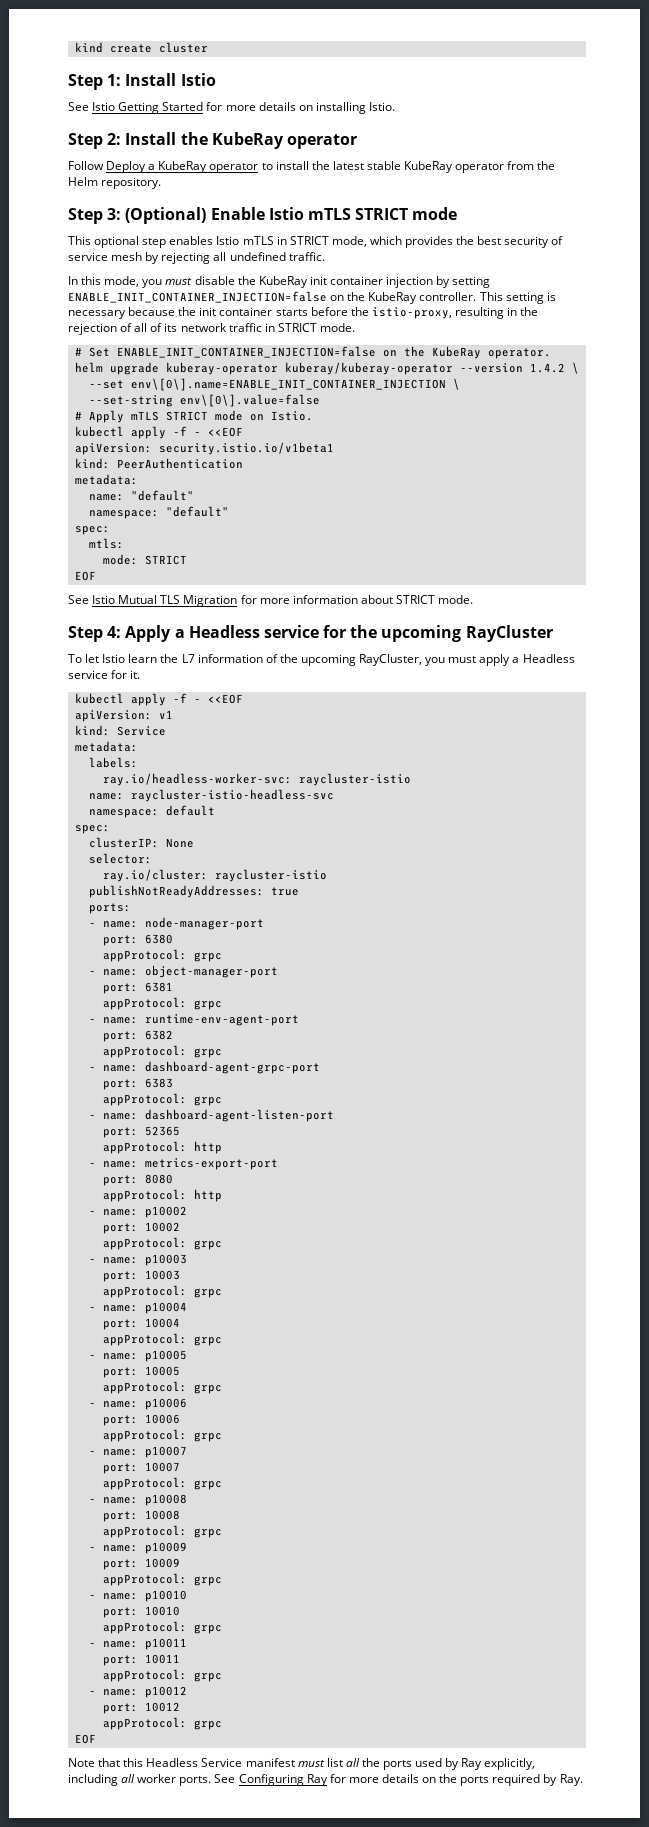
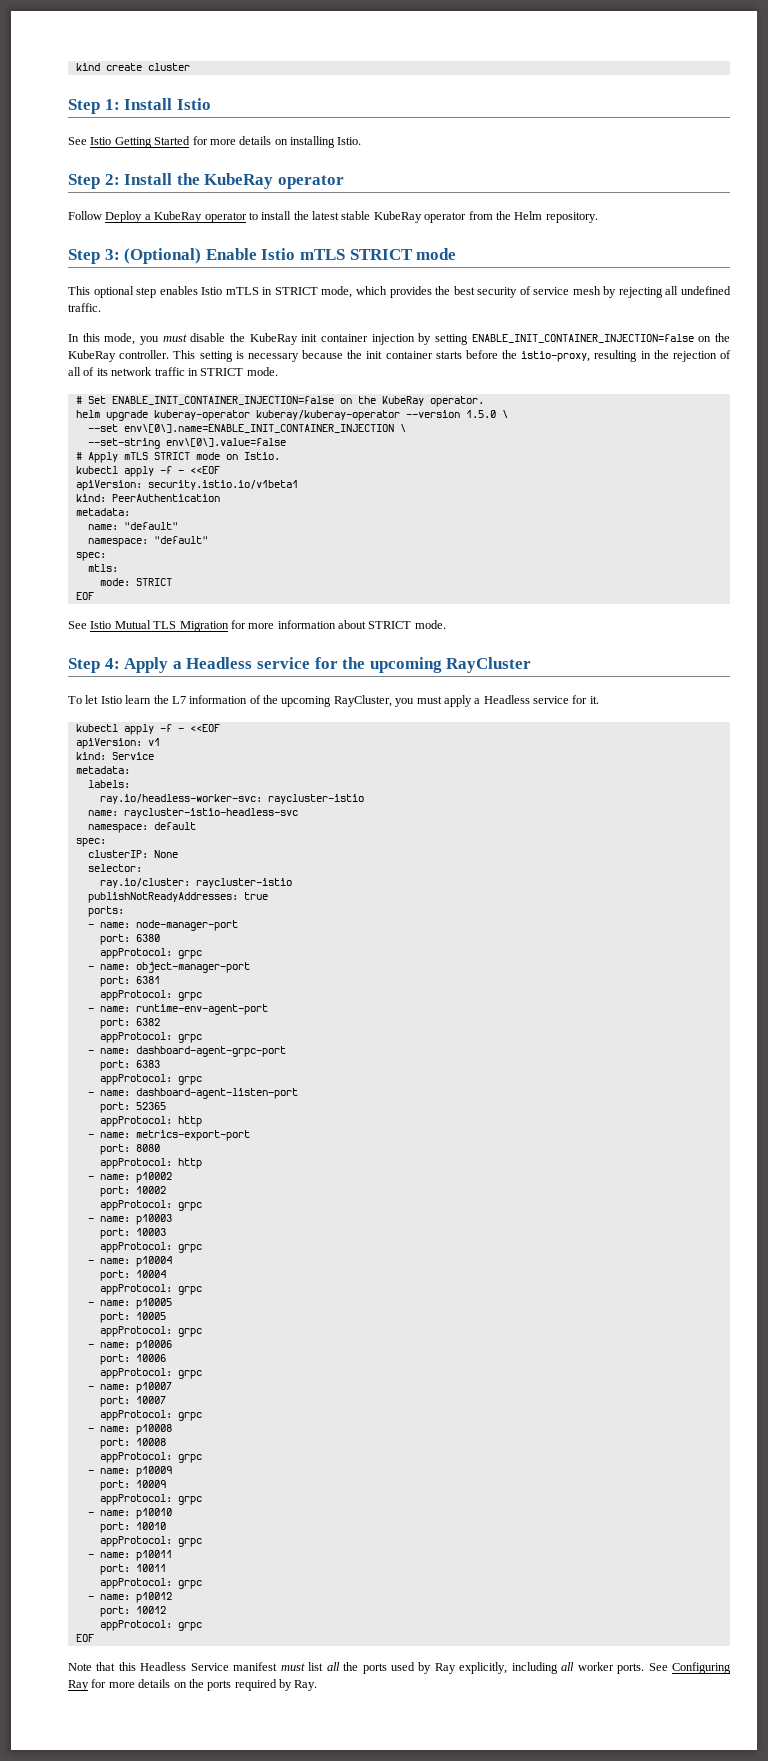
- helm upgrade kuberay-operator kuberay/kuberay-operator --version 1.4.2 \
+ helm upgrade kuberay-operator kuberay/kuberay-operator --version 1.5.0 \

